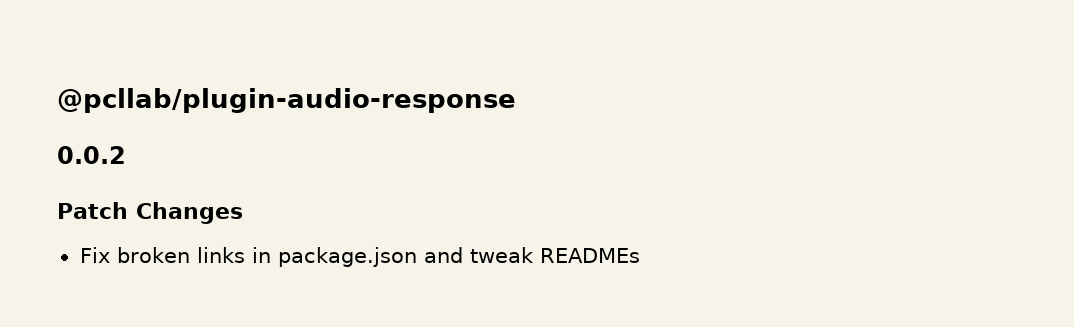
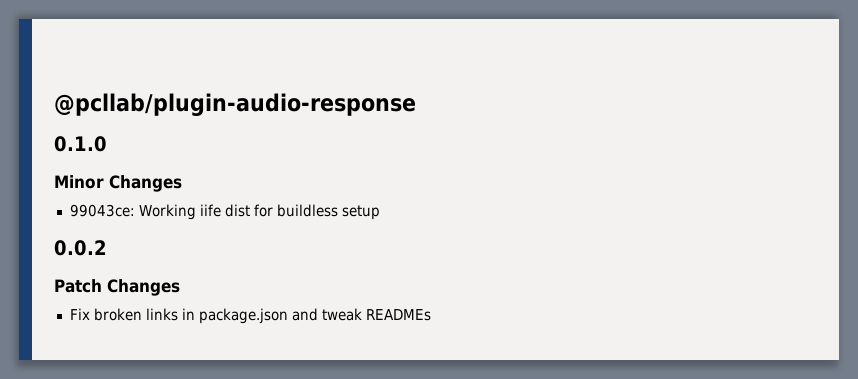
+ 0.1.0
+ Minor Changes
+ 99043ce: Working iife dist for buildless setup

